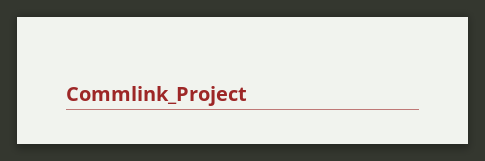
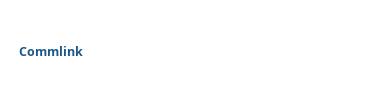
- Commlink_Project
+ Commlink

